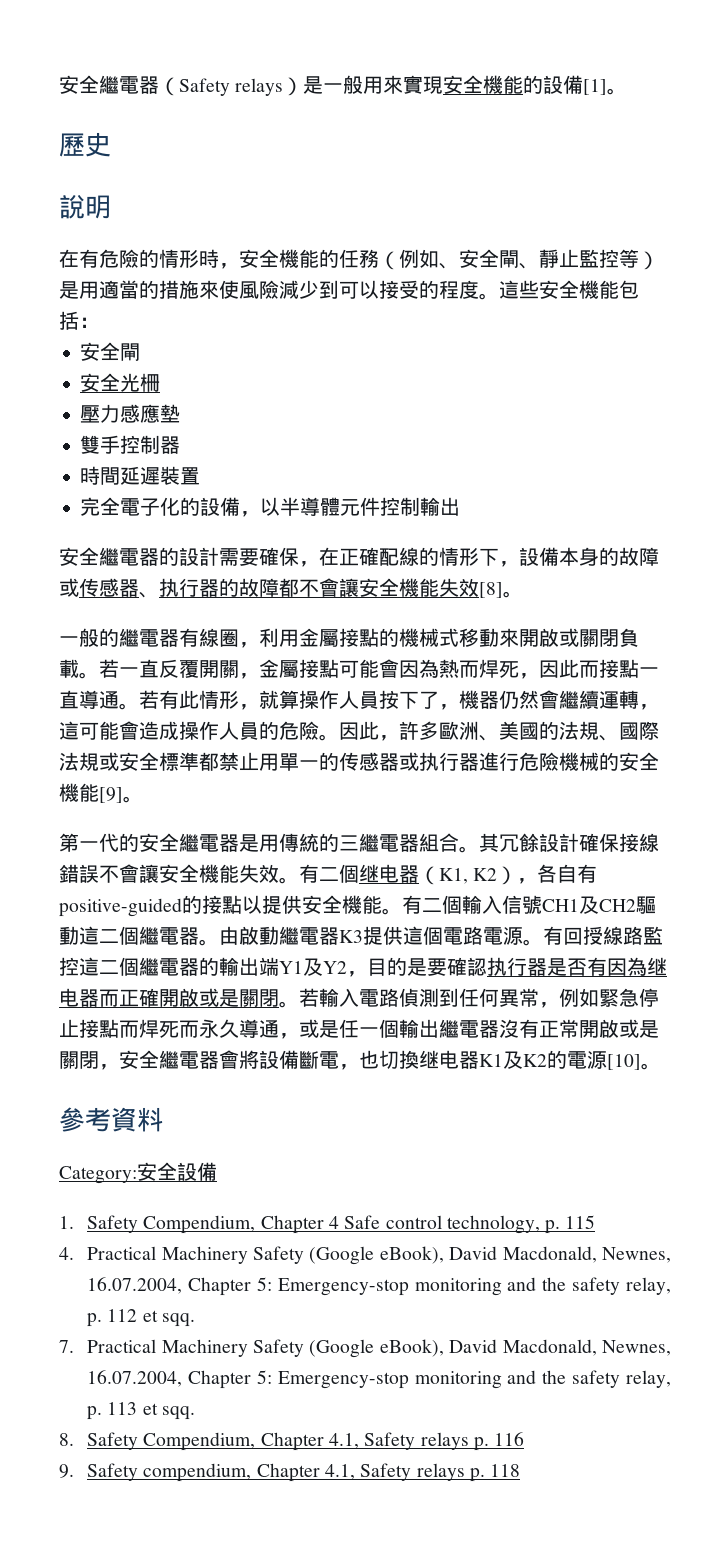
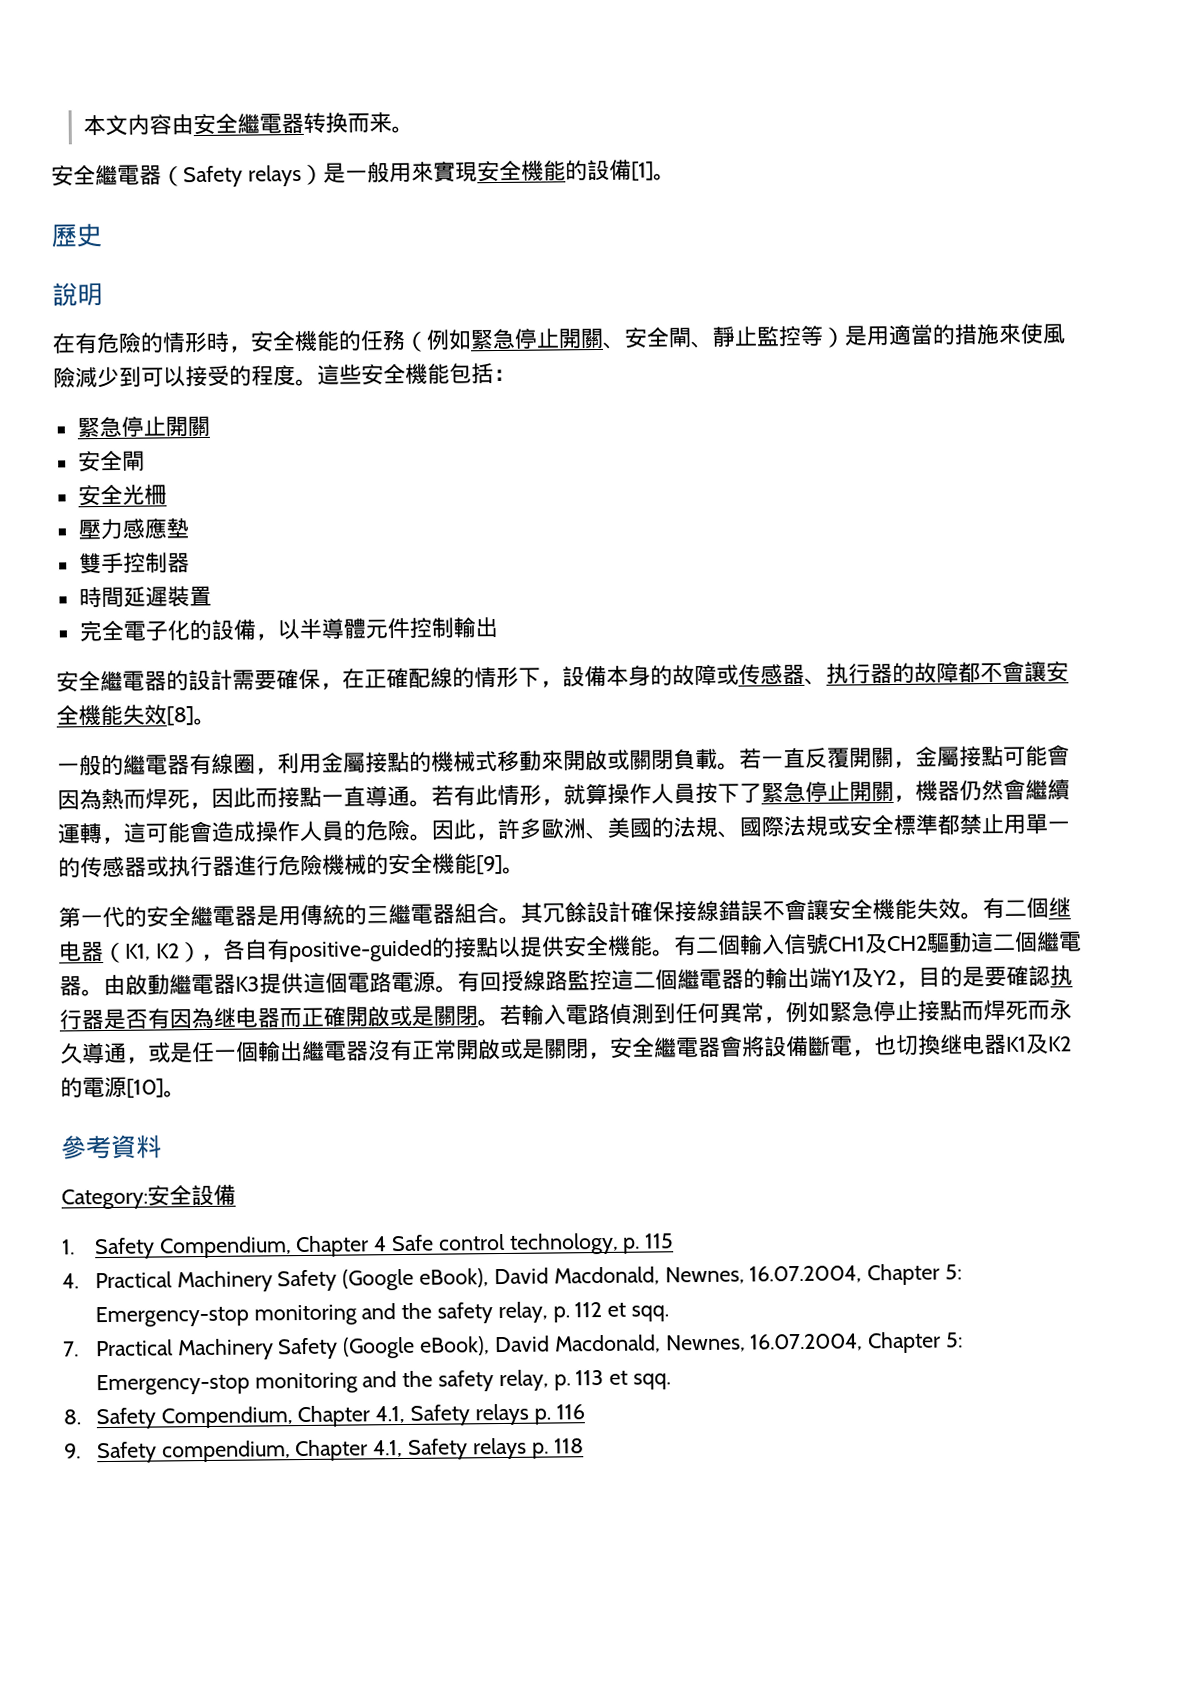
+ 本文内容由安全繼電器转换而来。
- 在有危險的情形時，安全機能的任務（例如、安全閘、靜止監控等）是用適當的措施來使風險減少到可以接受的程度。
+ 在有危險的情形時，安全機能的任務（例如緊急停止開關、安全閘、靜止監控等）是用適當的措施來使風險減少到可以接受的程度。
  這些安全機能包括：
+ 緊急停止開關
- 若有此情形，就算操作人員按下了，機器仍然會繼續運轉，這可能會造成操作人員的危險。
+ 若有此情形，就算操作人員按下了緊急停止開關，機器仍然會繼續運轉，這可能會造成操作人員的危險。

